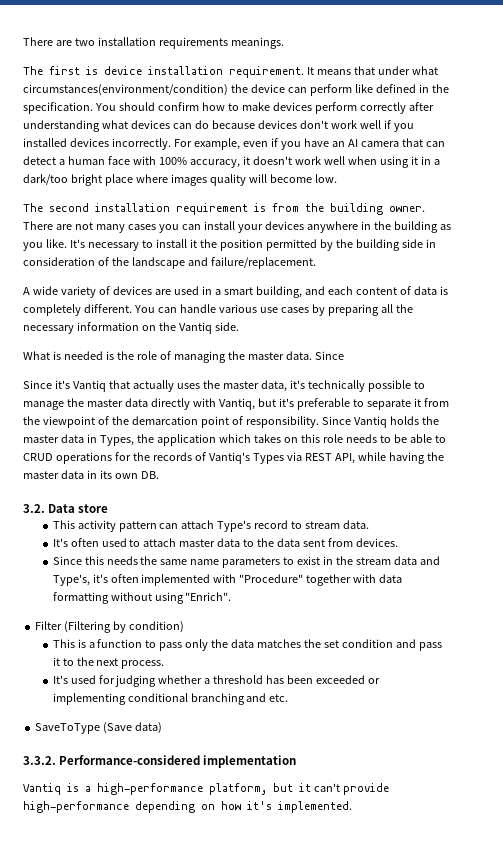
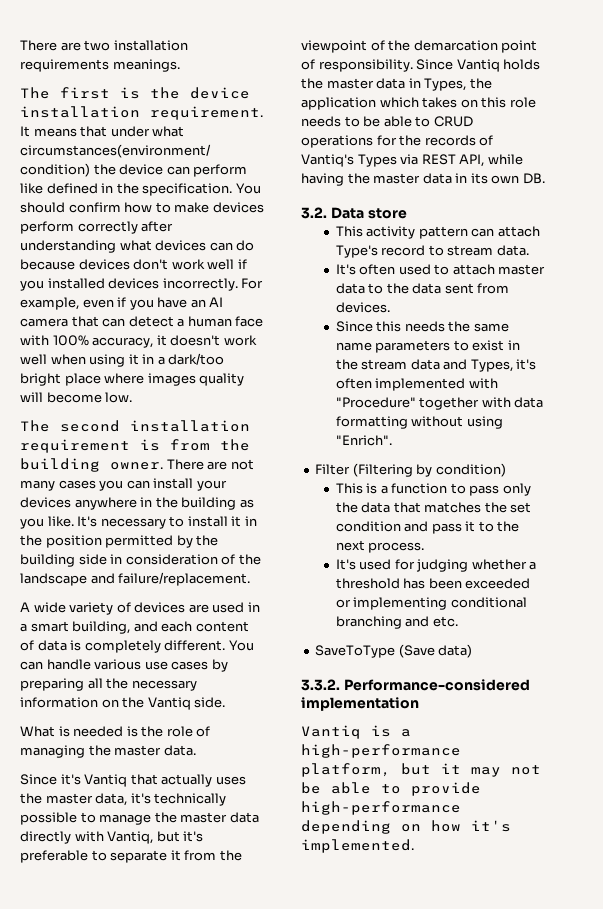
- The first is device installation requirement.
+ The first is the device installation requirement.
- It's necessary to install it the position permitted by the building side in consideration of the landscape and failure/replacement.
+ It's necessary to install it in the position permitted by the building side in consideration of the landscape and failure/replacement.
- What is needed is the role of managing the master data. Since
+ What is needed is the role of managing the master data.
- Since this needs the same name parameters to exist in the stream data and Type's, it's often implemented with "Procedure" together with data formatting without using "Enrich".
+ Since this needs the same name parameters to exist in the stream data and Types, it's often implemented with "Procedure" together with data formatting without using "Enrich".
- This is a function to pass only the data matches the set condition and pass it to the next process.
+ This is a function to pass only the data that matches the set condition and pass it to the next process.
- Vantiq is a high-performance platform, but it can't provide high-performance depending on how it's implemented.
+ Vantiq is a high-performance platform, but it may not be able to provide high-performance depending on how it's implemented.

